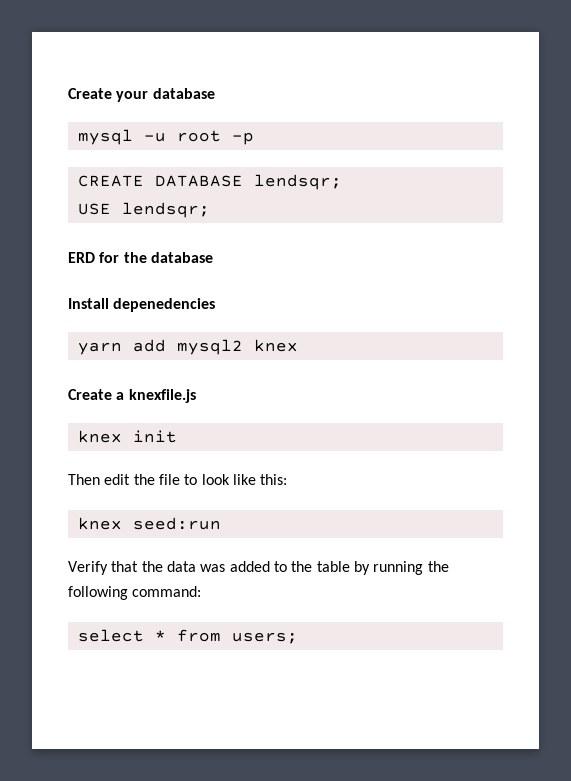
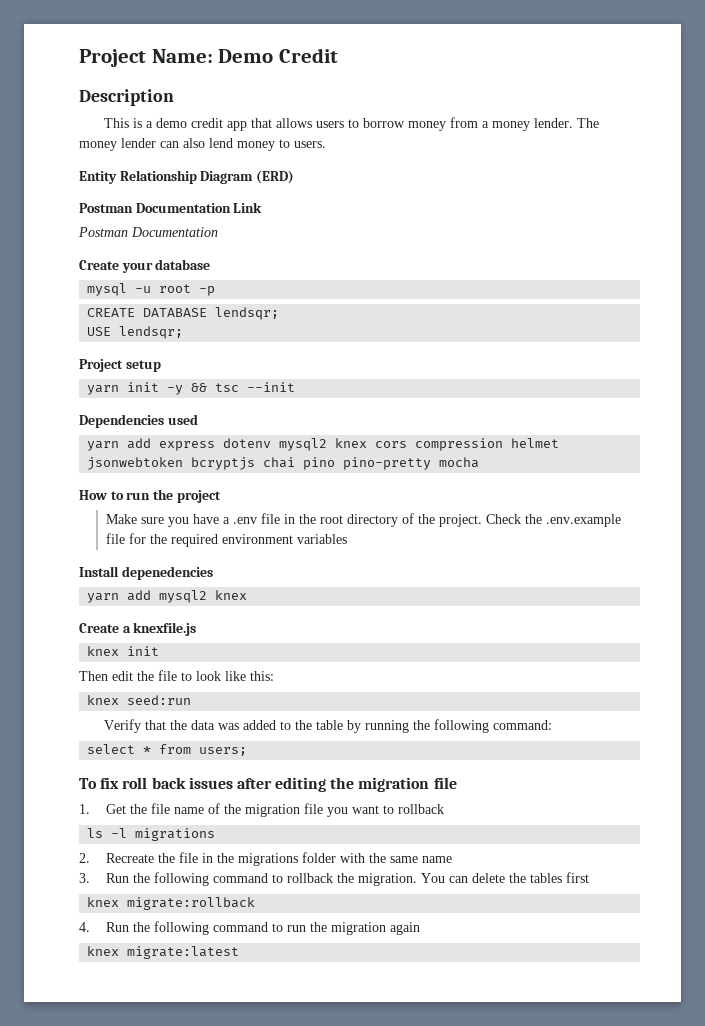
+ Project Name: Demo Credit
+ Description
+ This is a demo credit app that allows users to borrow money from a money lender. The money lender can also lend money to users.
+ Entity Relationship Diagram (ERD)
+ Postman Documentation Link
+ Postman Documentation
- ERD for the database
+ Project setup
+ yarn init -y && tsc --init
+ Dependencies used
+ yarn add express dotenv mysql2 knex cors compression helmet jsonwebtoken bcryptjs chai pino pino-pretty mocha
+ How to run the project
+ Make sure you have a .env file in the root directory of the project. Check the .env.example file for the required environment variables
+ To fix roll back issues after editing the migration file
+ 1. Get the file name of the migration file you want to rollback
+ ls -l migrations
+ 2. Recreate the file in the migrations folder with the same name
+ 3. Run the following command to rollback the migration. You can delete the tables first
+ knex migrate:rollback
+ 4. Run the following command to run the migration again
+ knex migrate:latest

